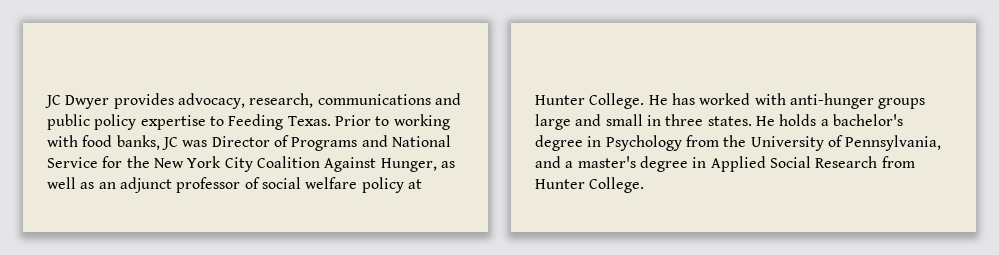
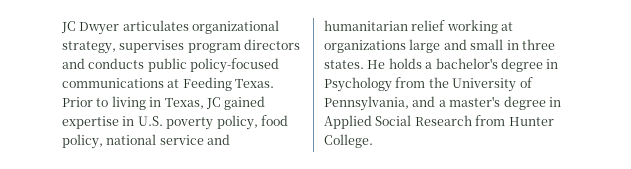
- JC Dwyer provides advocacy, research, communications and public policy expertise to Feeding Texas. Prior to working with food banks, JC was Director of Programs and National Service for the New York City Coalition Against Hunger, as well as an adjunct professor of social welfare policy at Hunter College. He has worked with anti-hunger groups large and small in three states.
+ JC Dwyer articulates organizational strategy, supervises program directors and conducts public policy-focused communications at Feeding Texas. Prior to living in Texas, JC gained expertise in U.S. poverty policy, food policy, national service and humanitarian relief working at organizations large and small in three states.

